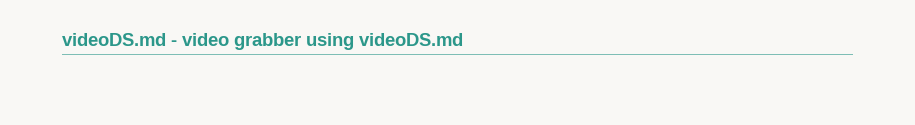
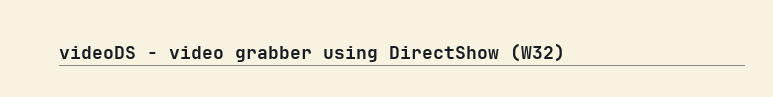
- videoDS.md - video grabber using videoDS.md
+ videoDS - video grabber using DirectShow (W32)

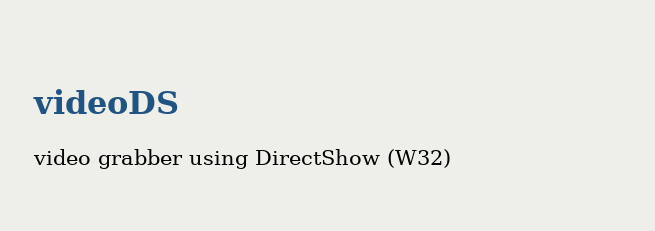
- videoDS - video grabber using DirectShow (W32)
+ videoDS
+ video grabber using DirectShow (W32)

